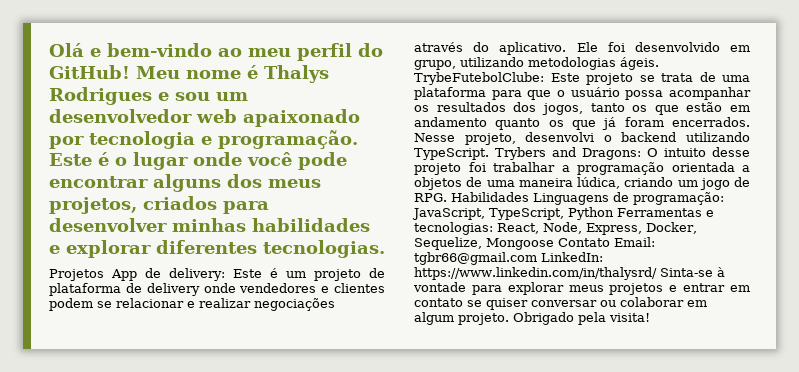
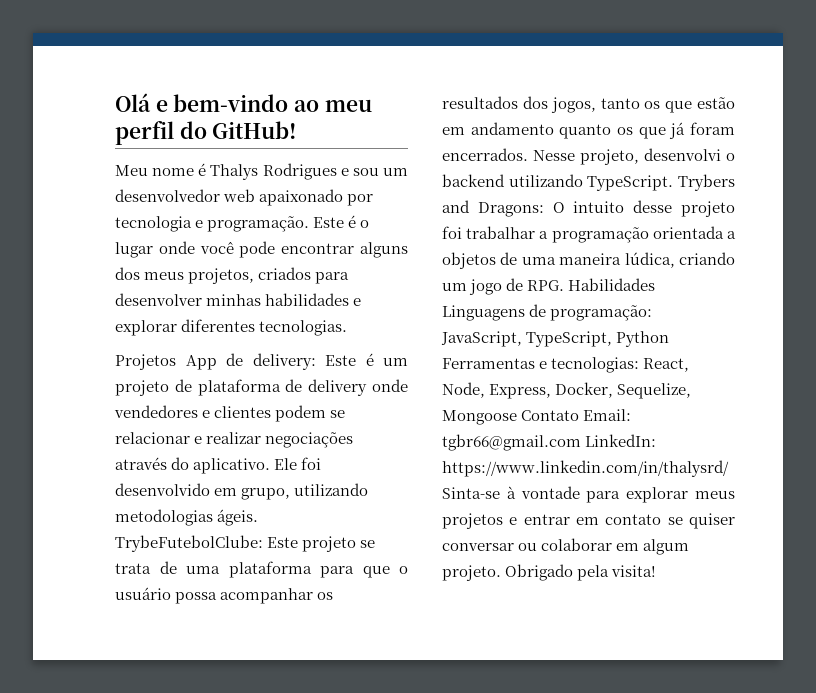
- Olá e bem-vindo ao meu perfil do GitHub! Meu nome é Thalys Rodrigues e sou um desenvolvedor web apaixonado por tecnologia e programação.
+ Olá e bem-vindo ao meu perfil do GitHub!
+ Meu nome é Thalys Rodrigues e sou um desenvolvedor web apaixonado por tecnologia e programação.

